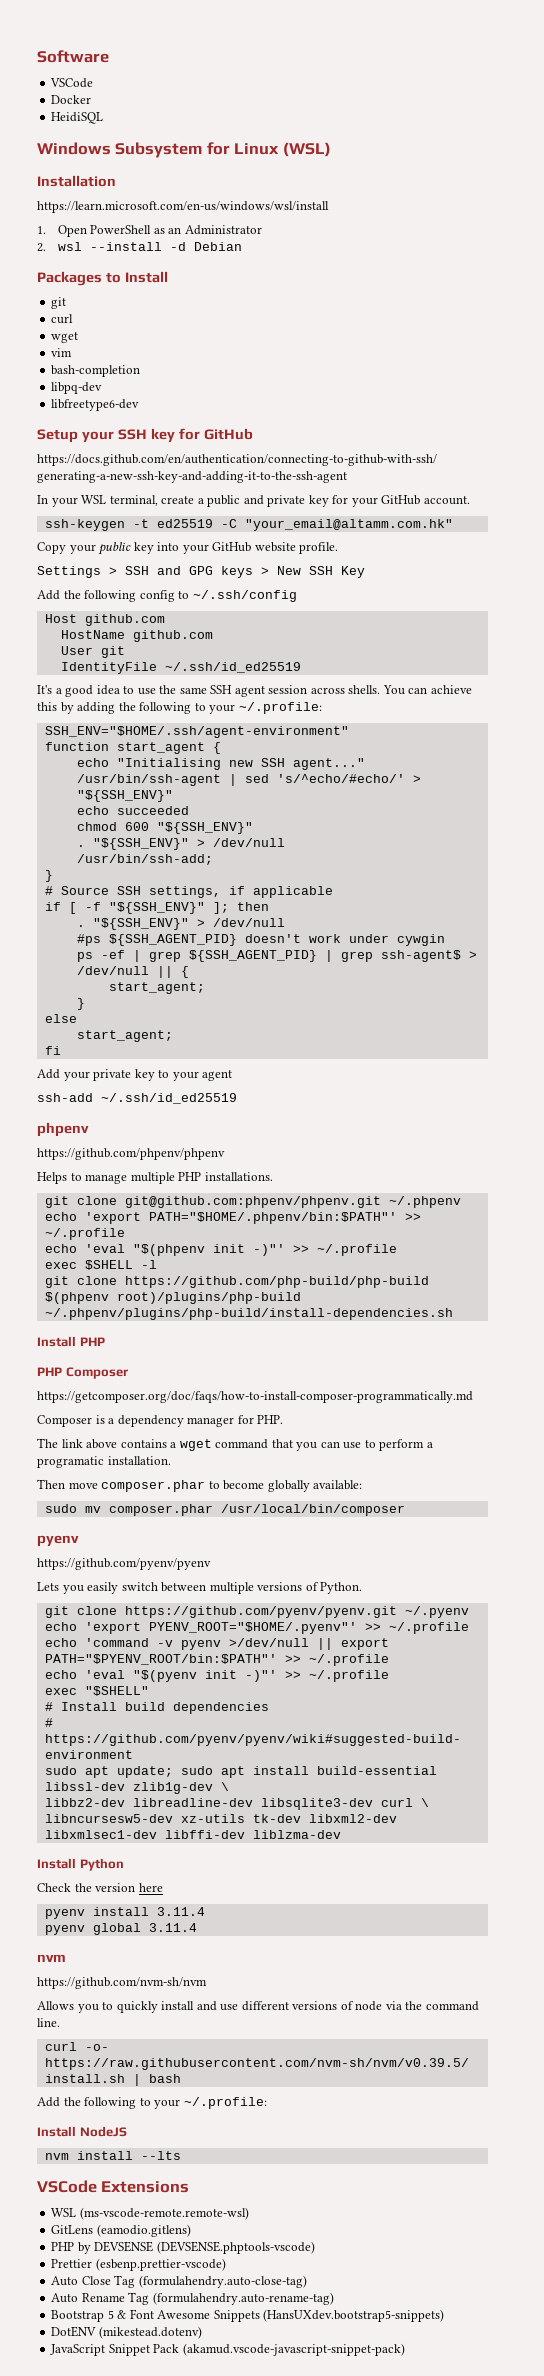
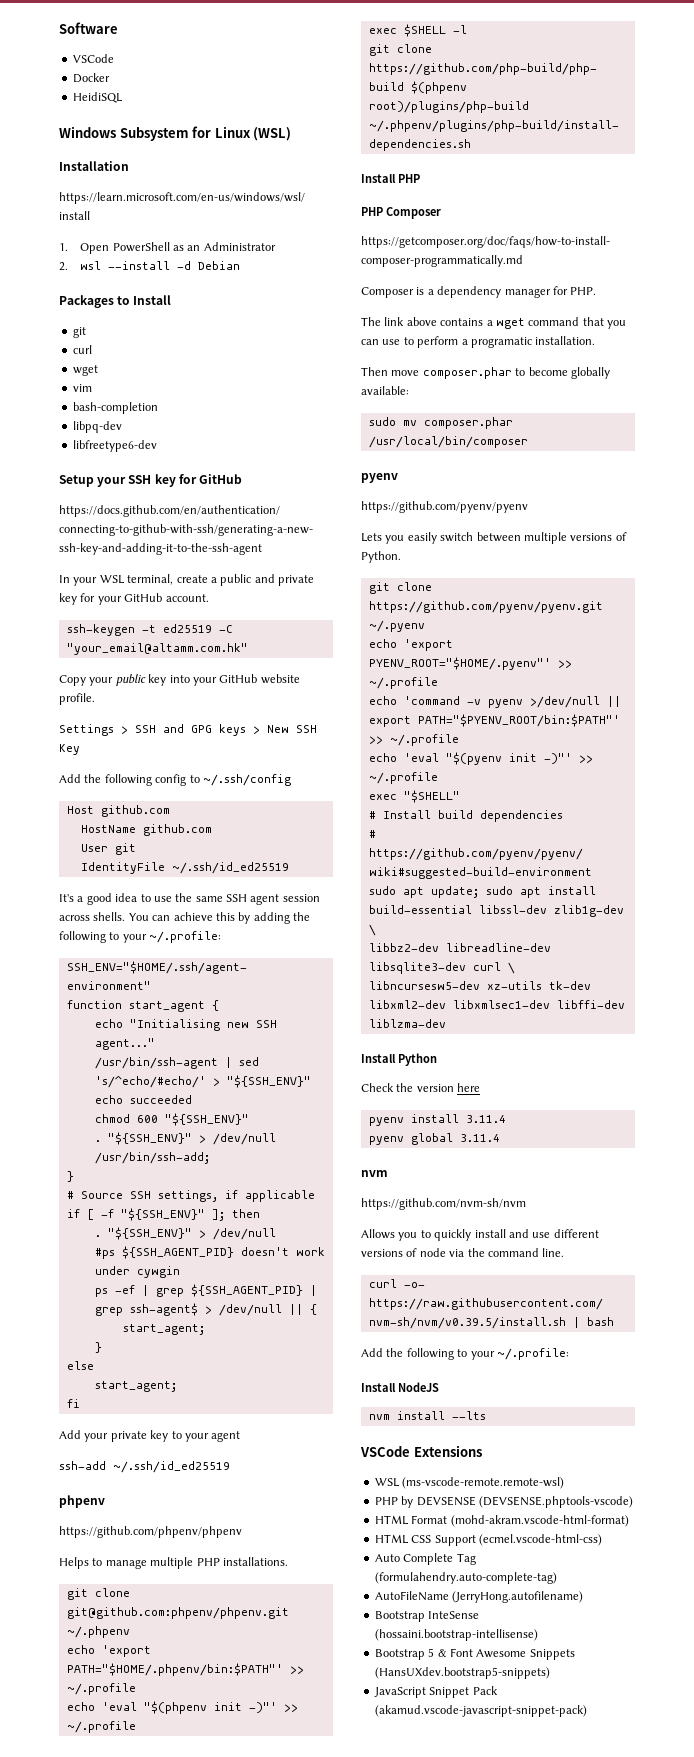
- GitLens (eamodio.gitlens)
- Prettier (esbenp.prettier-vscode)
- Auto Close Tag (formulahendry.auto-close-tag)
- Auto Rename Tag (formulahendry.auto-rename-tag)
+ HTML Format (mohd-akram.vscode-html-format)
+ HTML CSS Support (ecmel.vscode-html-css)
+ Auto Complete Tag (formulahendry.auto-complete-tag)
+ AutoFileName (JerryHong.autofilename)
+ Bootstrap InteSense (hossaini.bootstrap-intellisense)
- DotENV (mikestead.dotenv)

